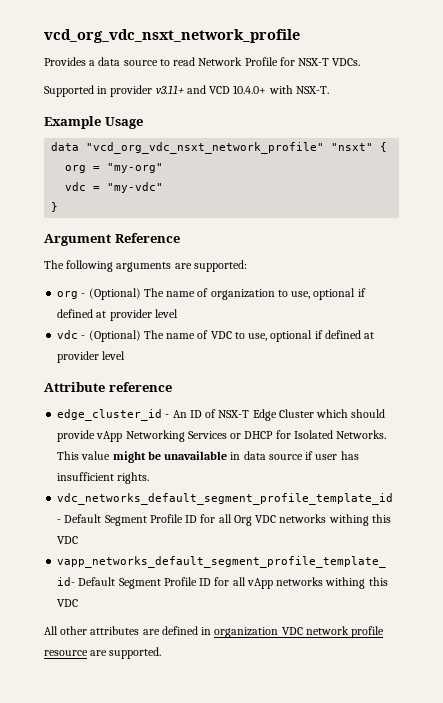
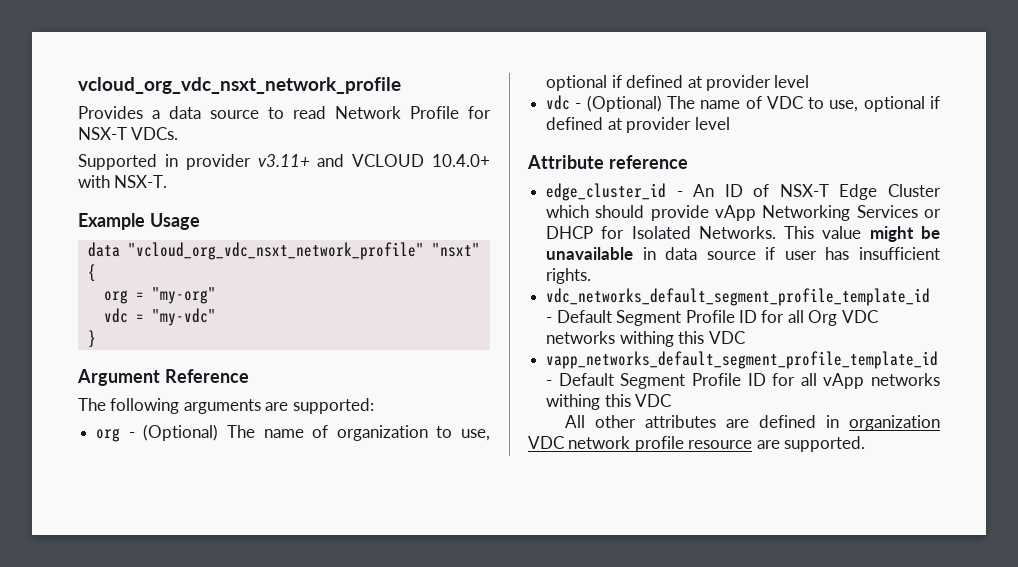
- vcd_org_vdc_nsxt_network_profile
+ vcloud_org_vdc_nsxt_network_profile
- Supported in provider v3.11+ and VCD 10.4.0+ with NSX-T.
+ Supported in provider v3.11+ and VCLOUD 10.4.0+ with NSX-T.
- data "vcd_org_vdc_nsxt_network_profile" "nsxt" {
+ data "vcloud_org_vdc_nsxt_network_profile" "nsxt" {

